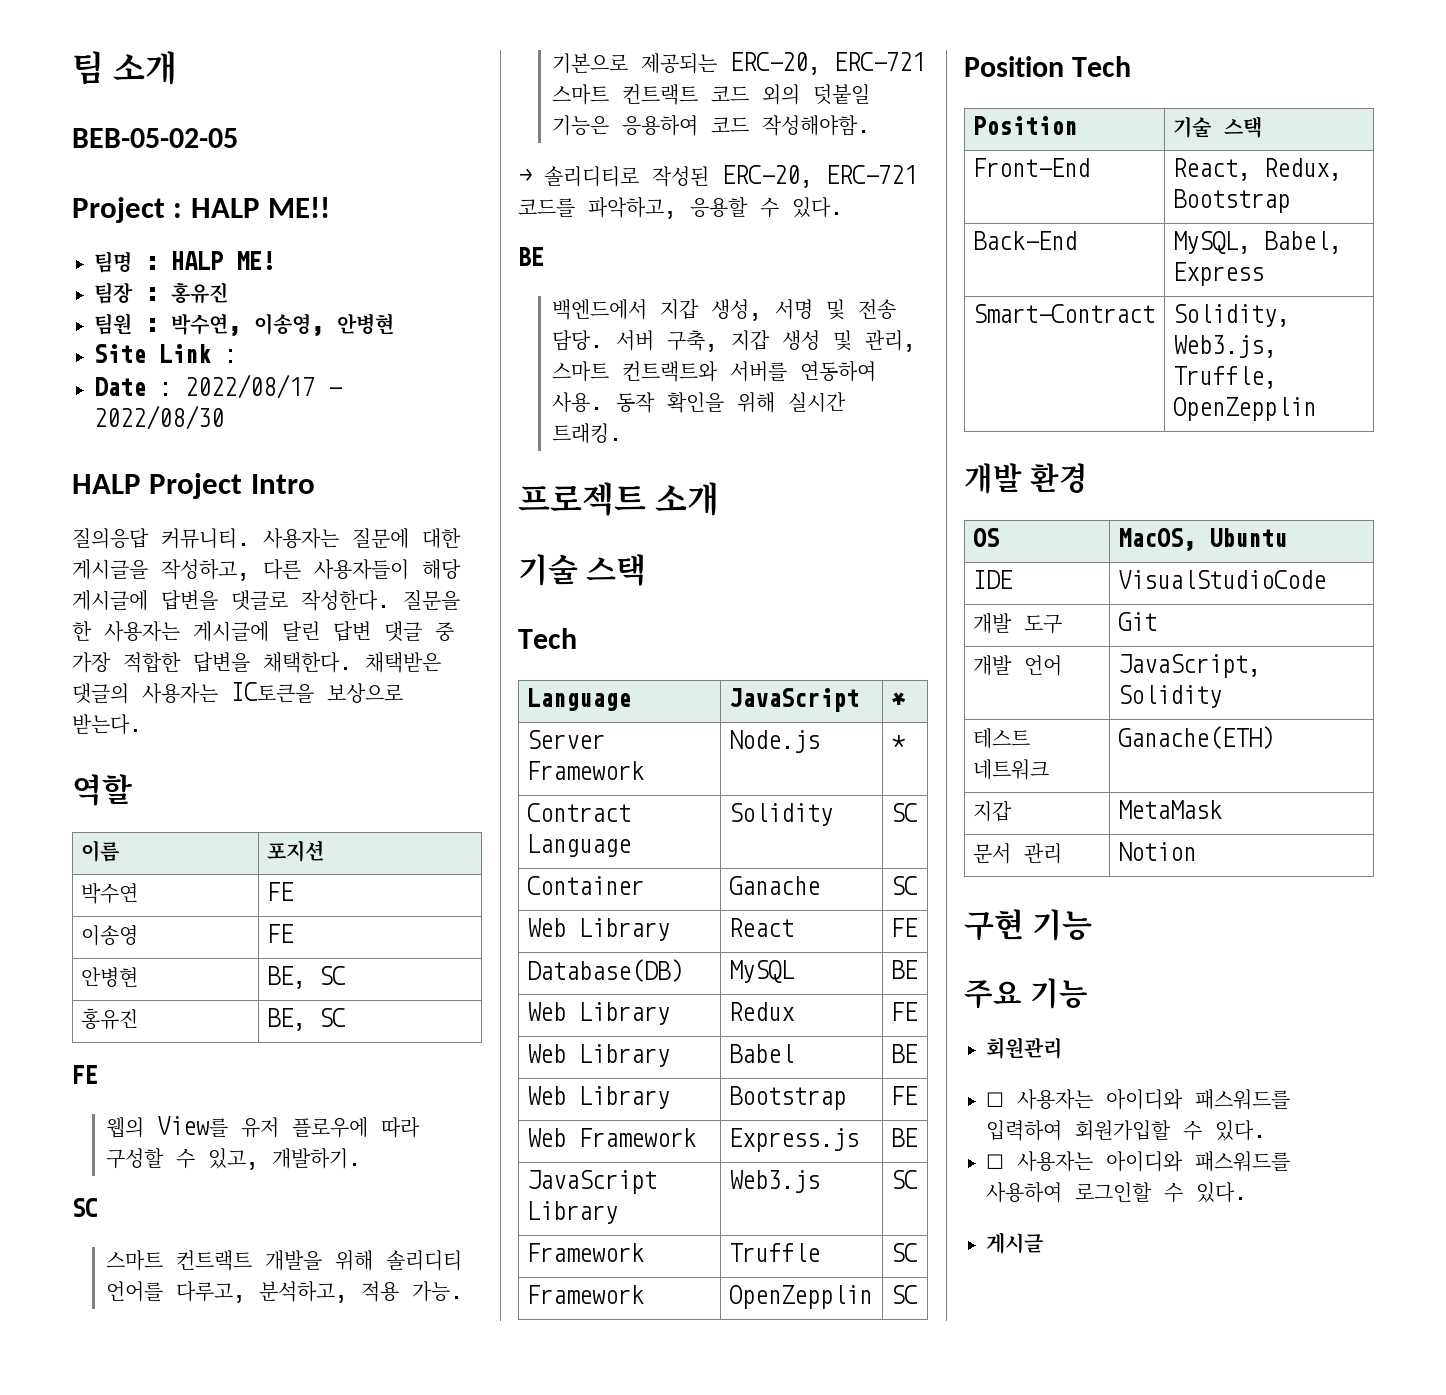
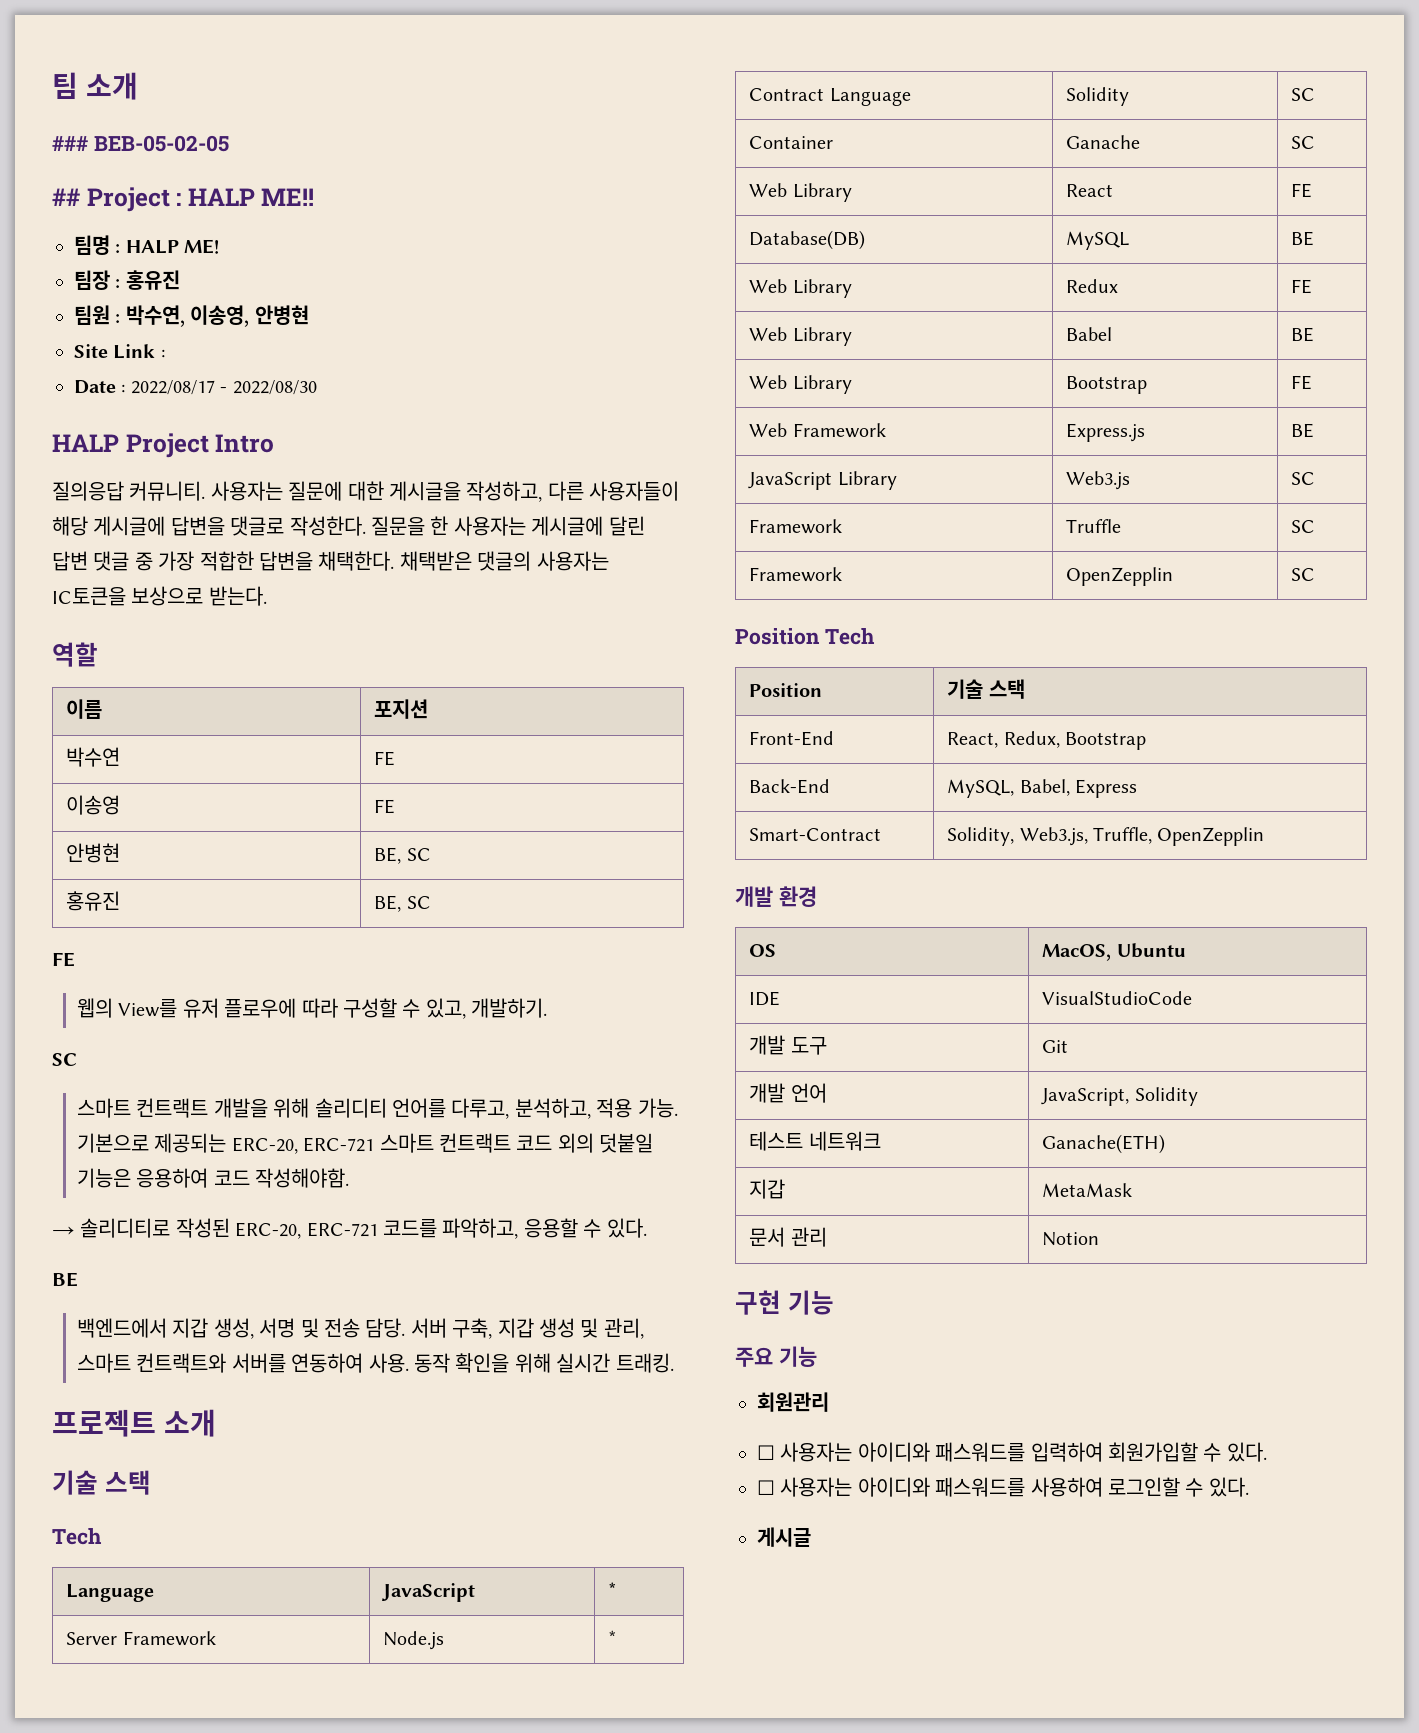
- BEB-05-02-05
+ ### BEB-05-02-05
- Project : HALP ME!!
+ ## Project : HALP ME!!

